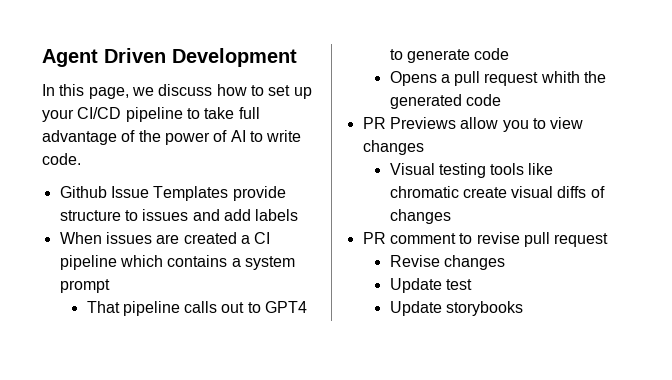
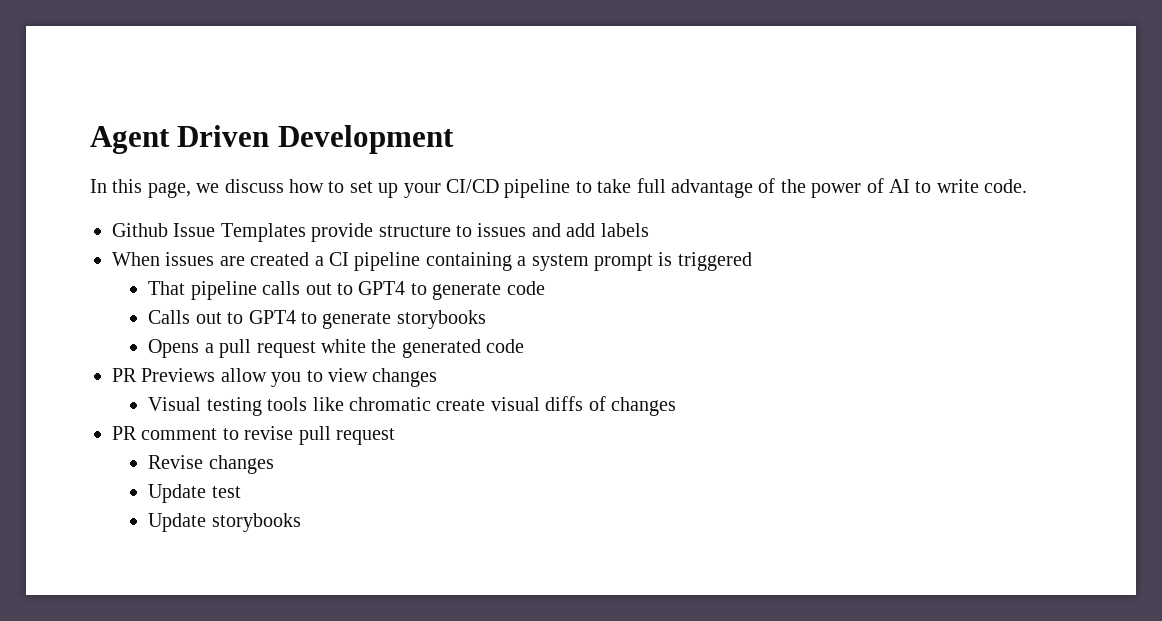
- When issues are created a CI pipeline which contains a system prompt
+ When issues are created a CI pipeline containing a system prompt is triggered
+ Calls out to GPT4 to generate storybooks
- Opens a pull request whith the generated code
+ Opens a pull request white the generated code

